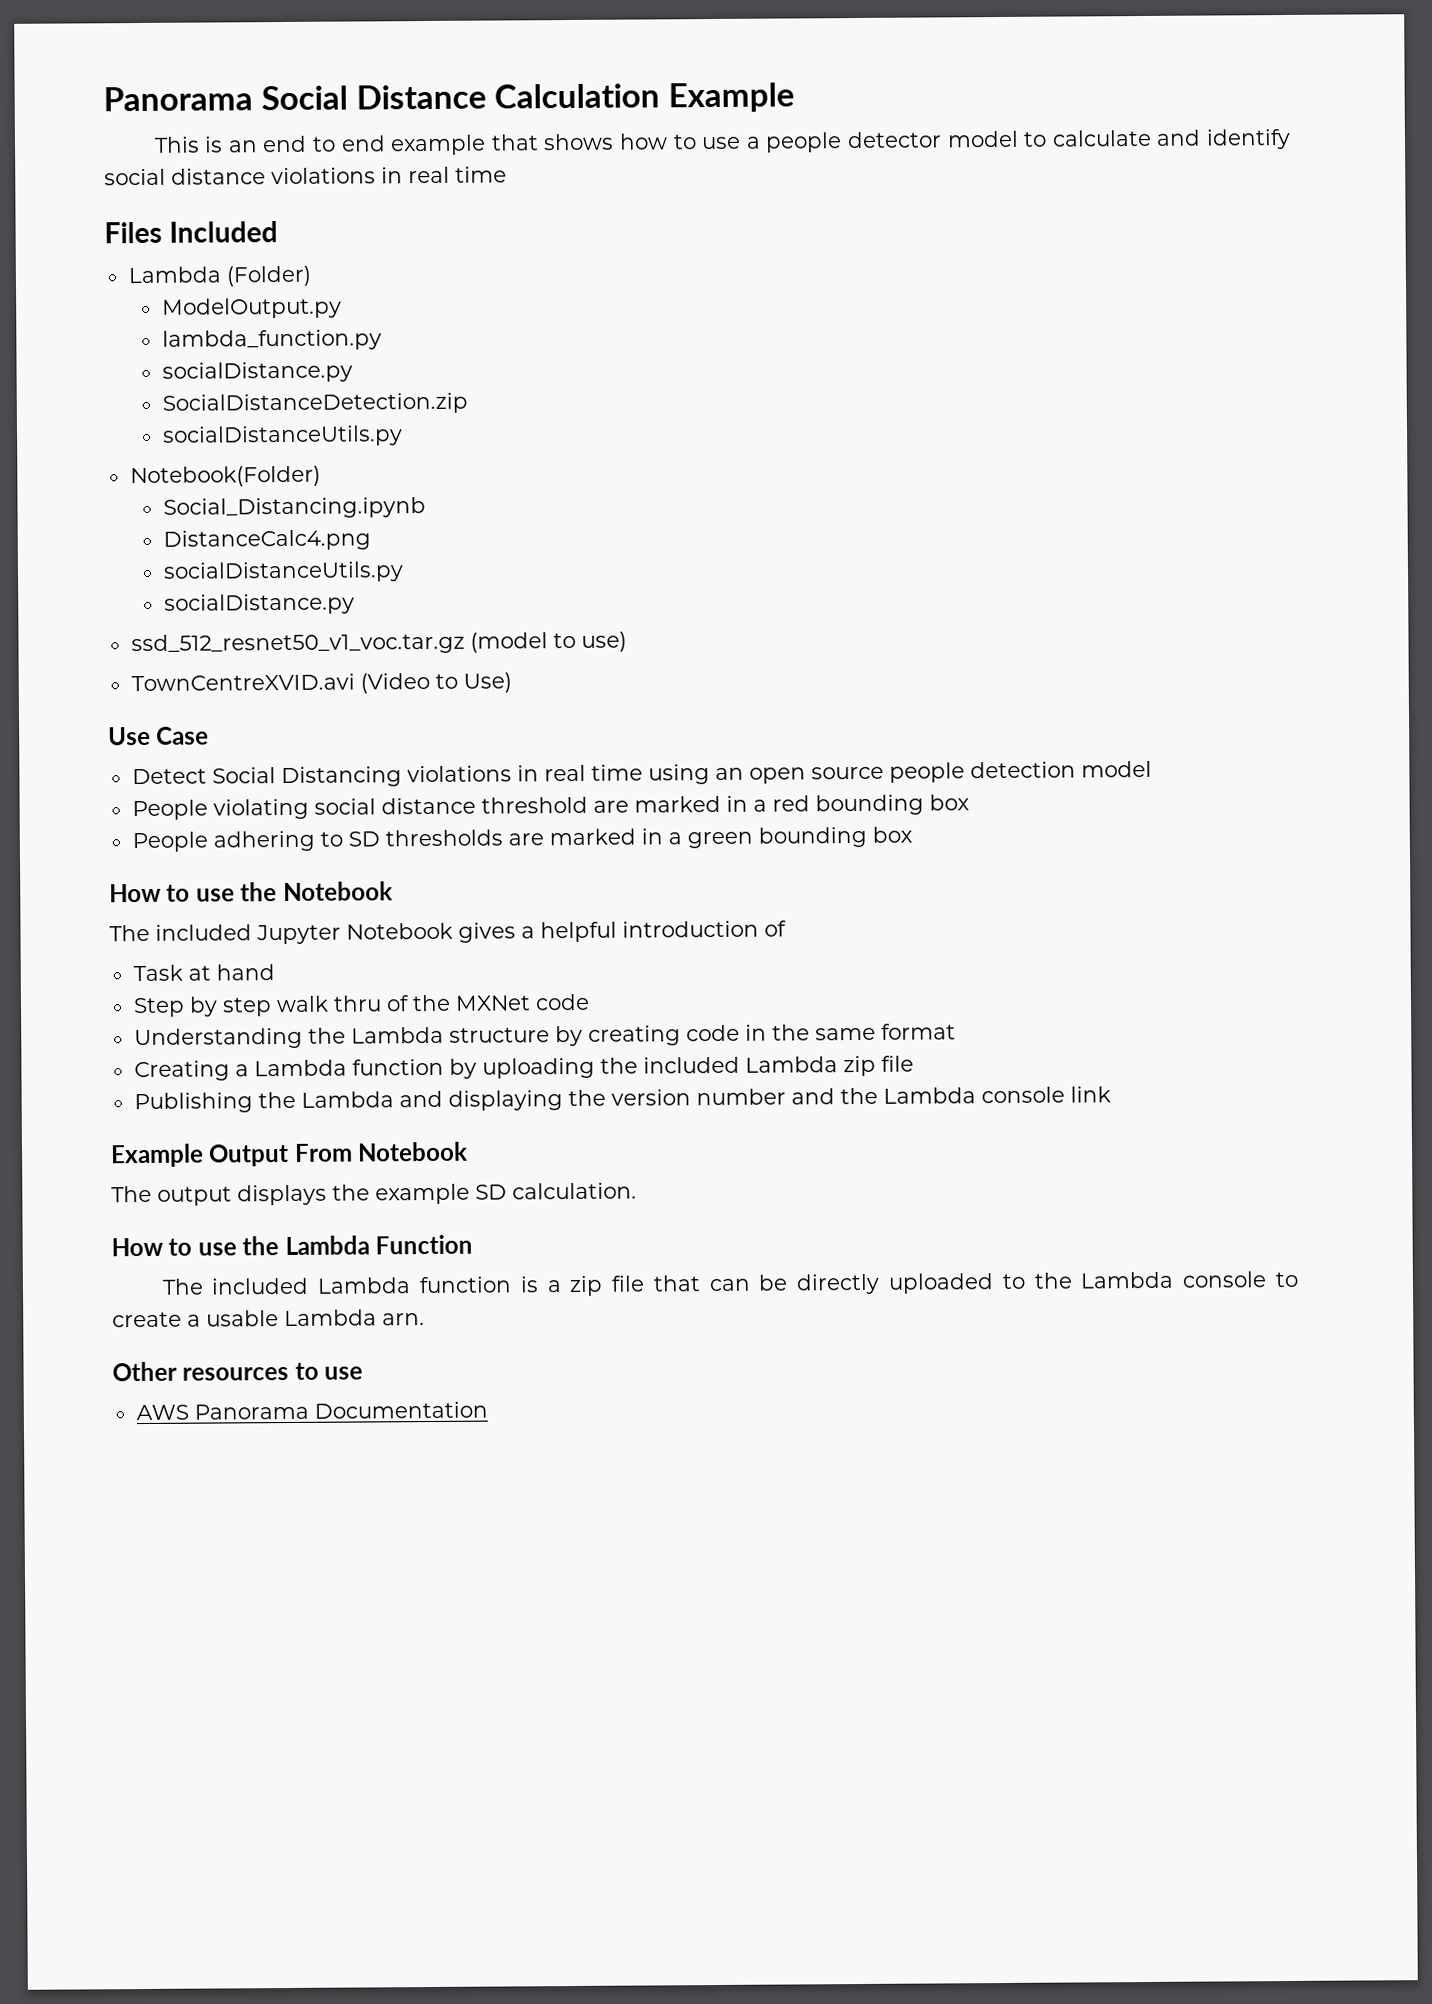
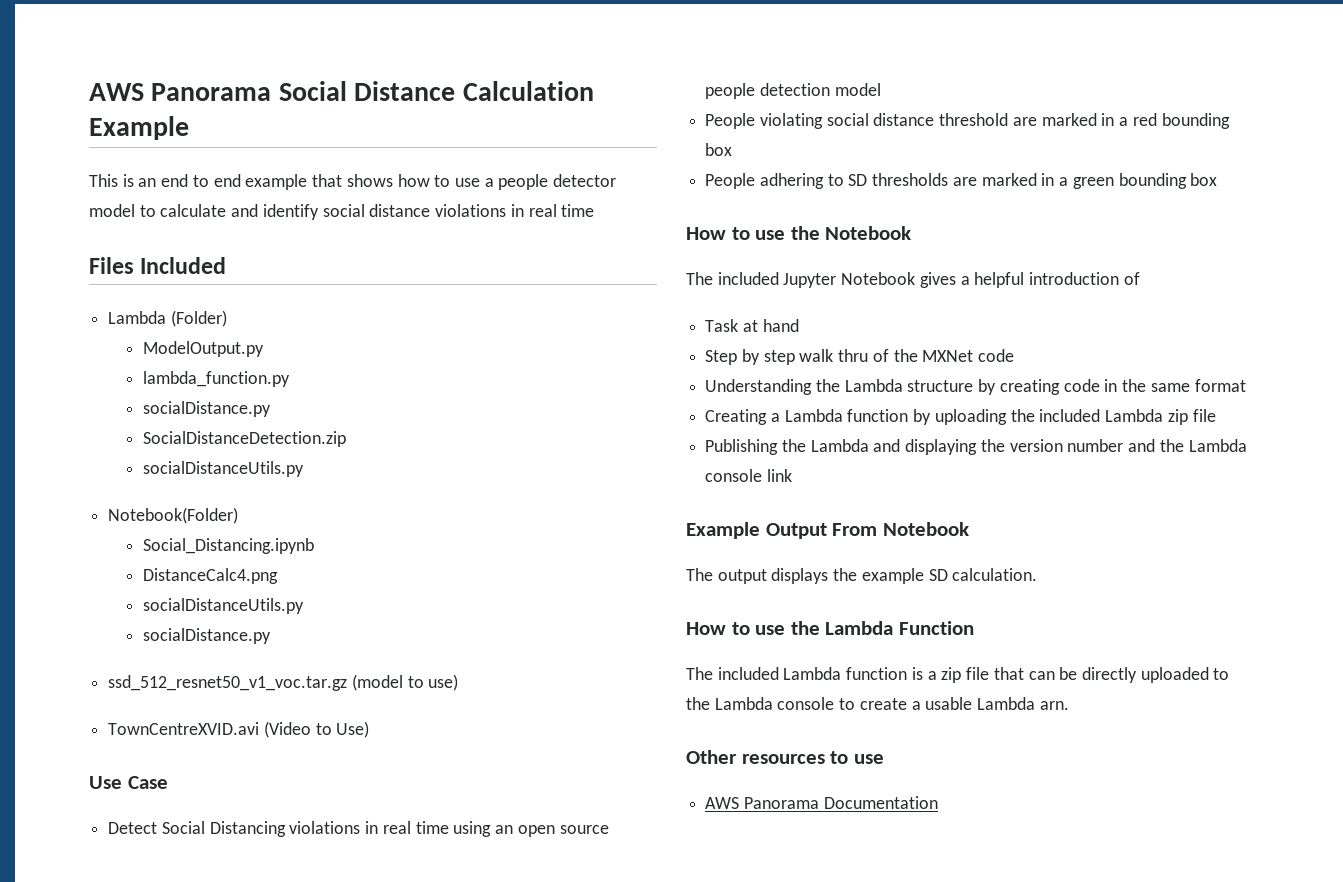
- Panorama Social Distance Calculation Example
+ AWS Panorama Social Distance Calculation Example

